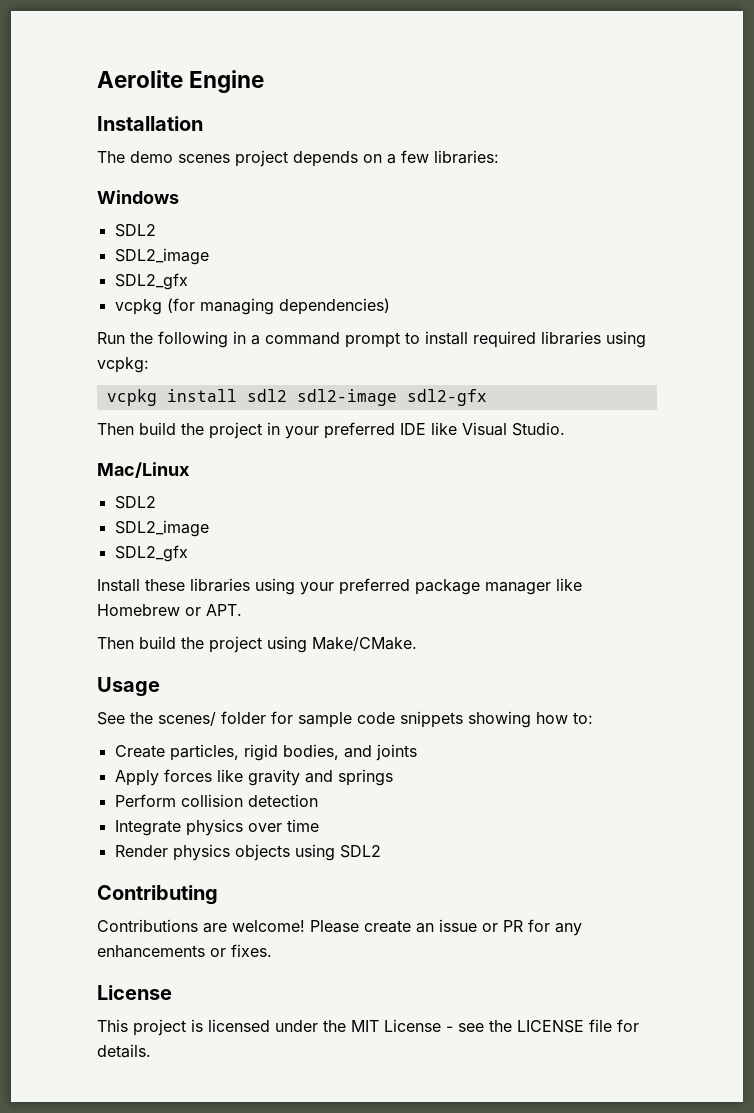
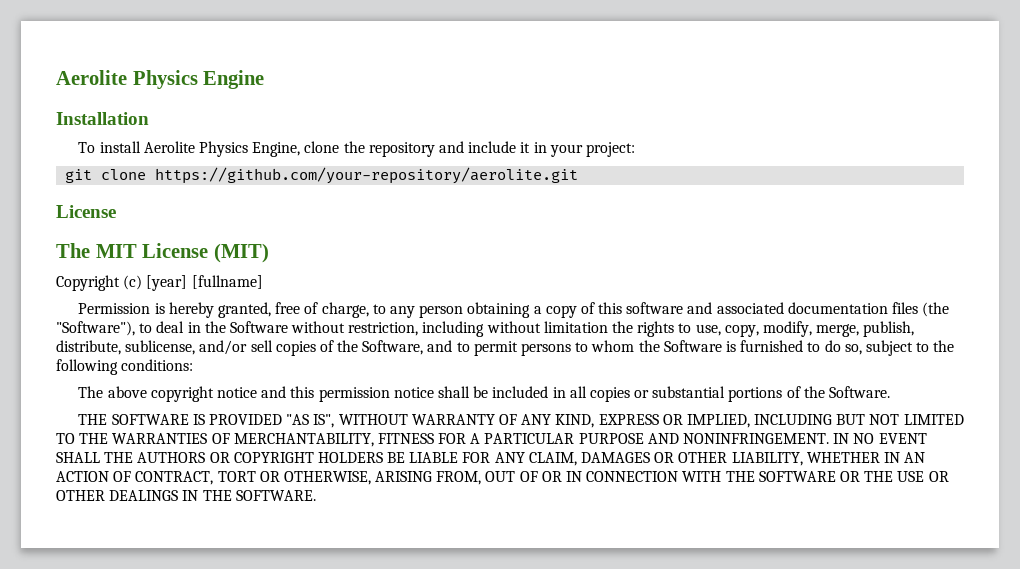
- Aerolite Engine
+ Aerolite Physics Engine
- The demo scenes project depends on a few libraries:
- Windows
- SDL2
- SDL2_image
- SDL2_gfx
- vcpkg (for managing dependencies)
- Run the following in a command prompt to install required libraries using vcpkg:
- vcpkg install sdl2 sdl2-image sdl2-gfx
- Then build the project in your preferred IDE like Visual Studio.
- Mac/Linux
- SDL2
- SDL2_image
- SDL2_gfx
- Install these libraries using your preferred package manager like Homebrew or APT.
- Then build the project using Make/CMake.
- Usage
- See the scenes/ folder for sample code snippets showing how to:
- Create particles, rigid bodies, and joints
- Apply forces like gravity and springs
- Perform collision detection
- Integrate physics over time
- Render physics objects using SDL2
- Contributing
- Contributions are welcome! Please create an issue or PR for any enhancements or fixes.
+ To install Aerolite Physics Engine, clone the repository and include it in your project:
+ git clone https://github.com/your-repository/aerolite.git
  License
- This project is licensed under the MIT License - see the LICENSE file for details.
+ The MIT License (MIT)
+ Copyright (c) [year] [fullname]
+ Permission is hereby granted, free of charge, to any person obtaining a copy of this software and associated documentation files (the "Software"), to deal in the Software without restriction, including without limitation the rights to use, copy, modify, merge, publish, distribute, sublicense, and/or sell copies of the Software, and to permit persons to whom the Software is furnished to do so, subject to the following conditions:
+ The above copyright notice and this permission notice shall be included in all copies or substantial portions of the Software.
+ THE SOFTWARE IS PROVIDED "AS IS", WITHOUT WARRANTY OF ANY KIND, EXPRESS OR IMPLIED, INCLUDING BUT NOT LIMITED TO THE WARRANTIES OF MERCHANTABILITY, FITNESS FOR A PARTICULAR PURPOSE AND NONINFRINGEMENT. IN NO EVENT SHALL THE AUTHORS OR COPYRIGHT HOLDERS BE LIABLE FOR ANY CLAIM, DAMAGES OR OTHER LIABILITY, WHETHER IN AN ACTION OF CONTRACT, TORT OR OTHERWISE, ARISING FROM, OUT OF OR IN CONNECTION WITH THE SOFTWARE OR THE USE OR OTHER DEALINGS IN THE SOFTWARE.

